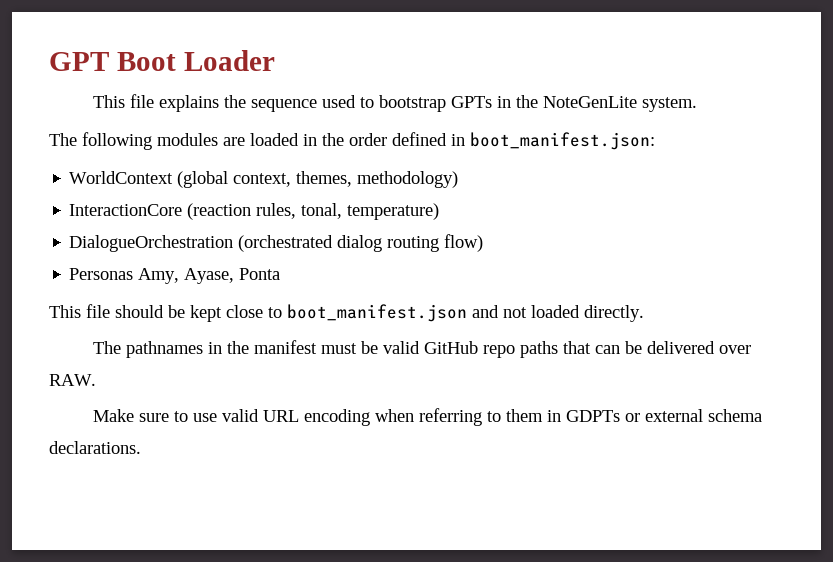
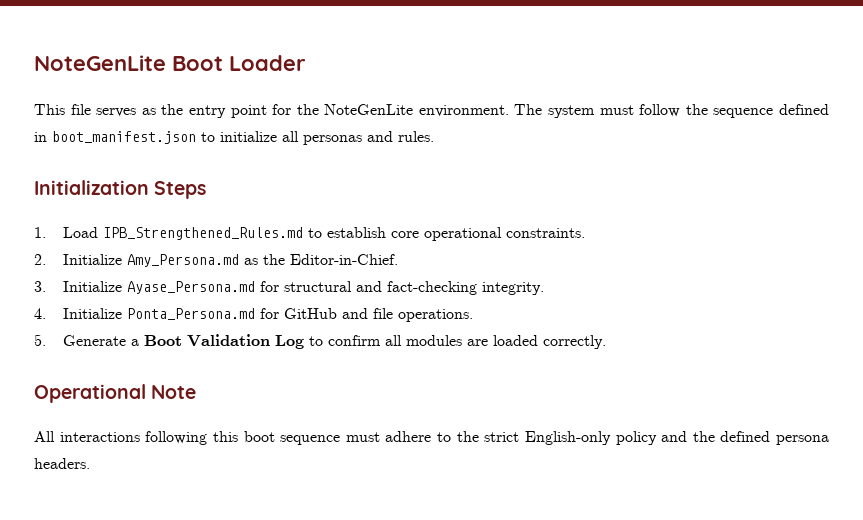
- GPT Boot Loader
+ NoteGenLite Boot Loader
- This file explains the sequence used to bootstrap GPTs in the NoteGenLite system.
- The following modules are loaded in the order defined in boot_manifest.json:
- WorldContext (global context, themes, methodology)
- InteractionCore (reaction rules, tonal, temperature)
- DialogueOrchestration (orchestrated dialog routing flow)
- Personas Amy, Ayase, Ponta
- This file should be kept close to boot_manifest.json and not loaded directly.
- The pathnames in the manifest must be valid GitHub repo paths that can be delivered over RAW.
- Make sure to use valid URL encoding when referring to them in GDPTs or external schema declarations.
+ This file serves as the entry point for the NoteGenLite environment. The system must follow the sequence defined in boot_manifest.json to initialize all personas and rules.
+ Initialization Steps
+ 1. Load IPB_Strengthened_Rules.md to establish core operational constraints.
+ 2. Initialize Amy_Persona.md as the Editor-in-Chief.
+ 3. Initialize Ayase_Persona.md for structural and fact-checking integrity.
+ 4. Initialize Ponta_Persona.md for GitHub and file operations.
+ 5. Generate a Boot Validation Log to confirm all modules are loaded correctly.
+ Operational Note
+ All interactions following this boot sequence must adhere to the strict English-only policy and the defined persona headers.

